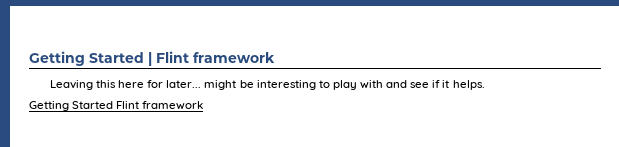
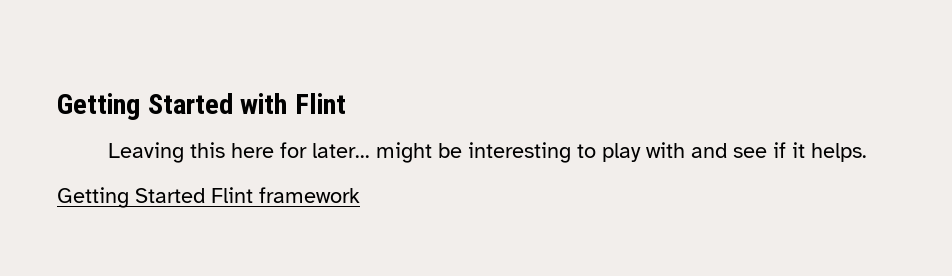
- Getting Started | Flint framework
+ Getting Started with Flint

